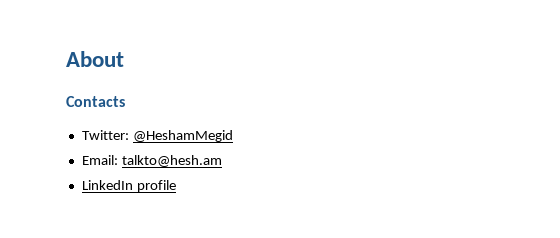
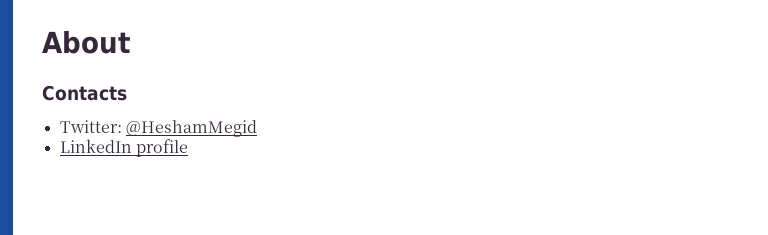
- Email: talkto@hesh.am

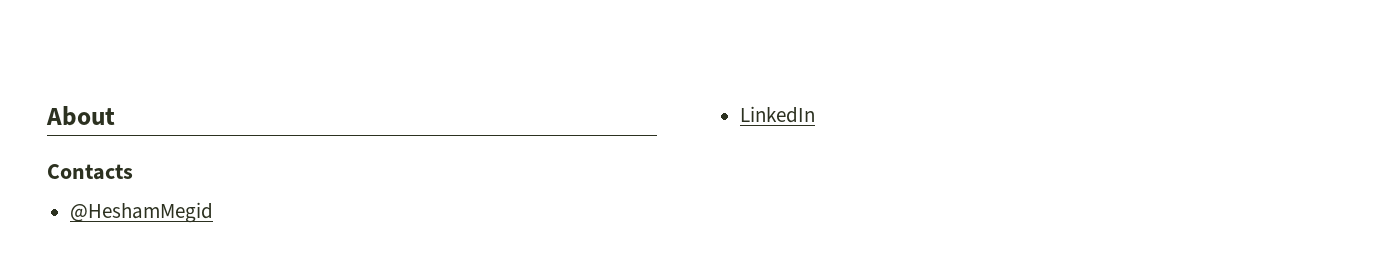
- Twitter: @HeshamMegid
+ @HeshamMegid
- LinkedIn profile
+ LinkedIn

